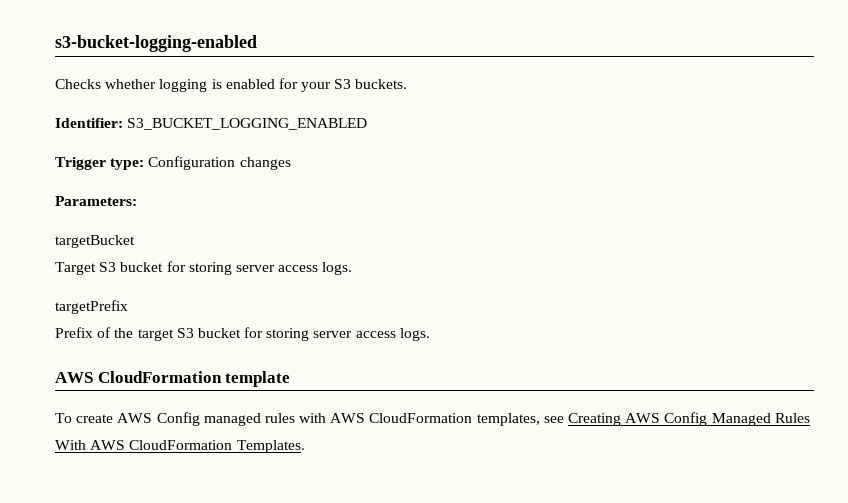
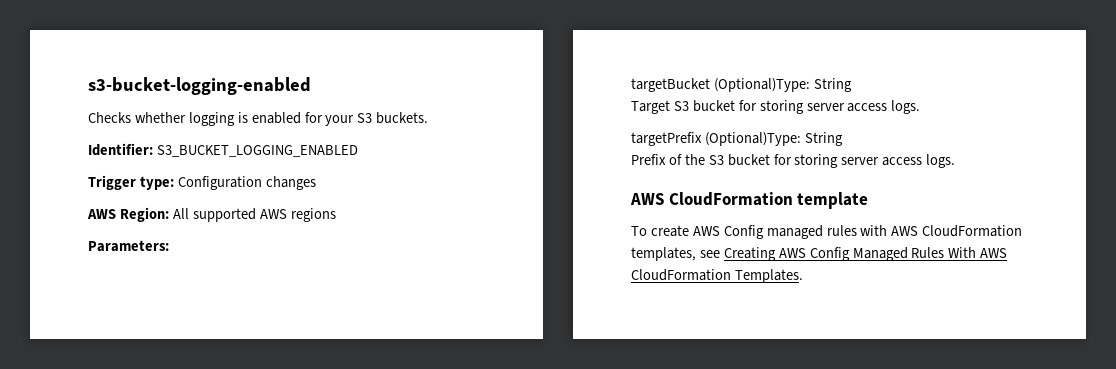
+ AWS Region: All supported AWS regions
- targetBucket
+ targetBucket (Optional)Type: String
- targetPrefix
+ targetPrefix (Optional)Type: String
- Prefix of the target S3 bucket for storing server access logs.
+ Prefix of the S3 bucket for storing server access logs.

